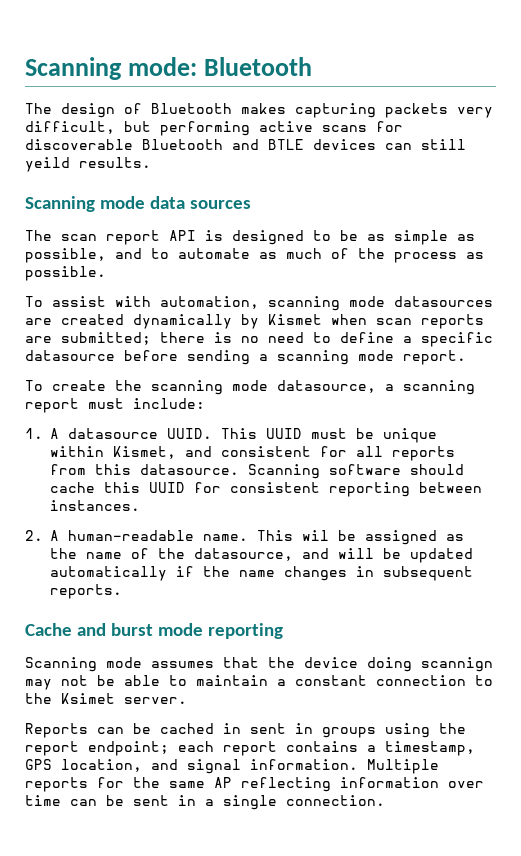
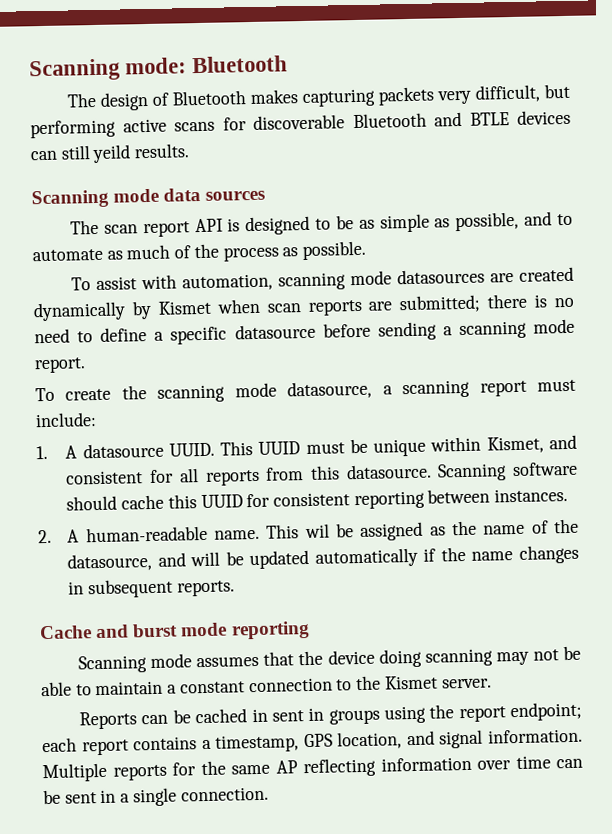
- Scanning mode assumes that the device doing scannign may not be able to maintain a constant connection to the Ksimet server.
+ Scanning mode assumes that the device doing scanning may not be able to maintain a constant connection to the Kismet server.

